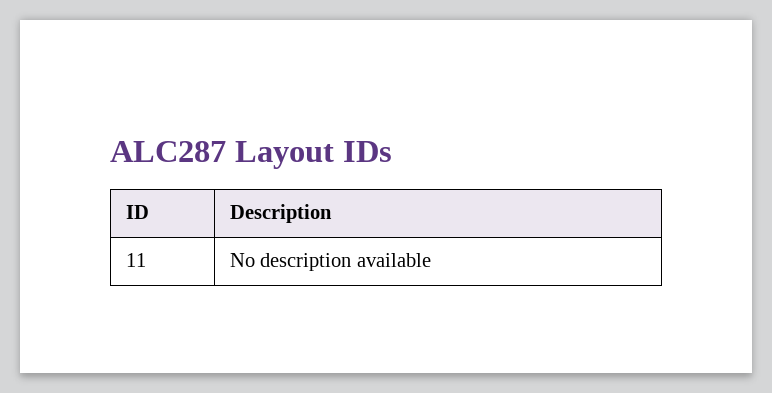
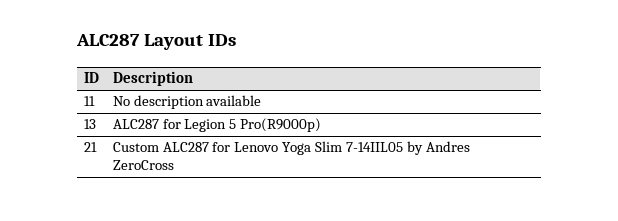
+ 13 | ALC287 for Legion 5 Pro(R9000p)
+ 21 | Custom ALC287 for Lenovo Yoga Slim 7-14IIL05 by Andres ZeroCross

